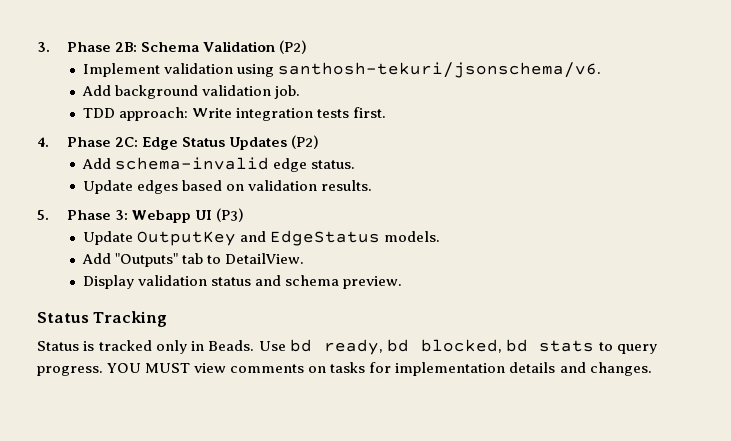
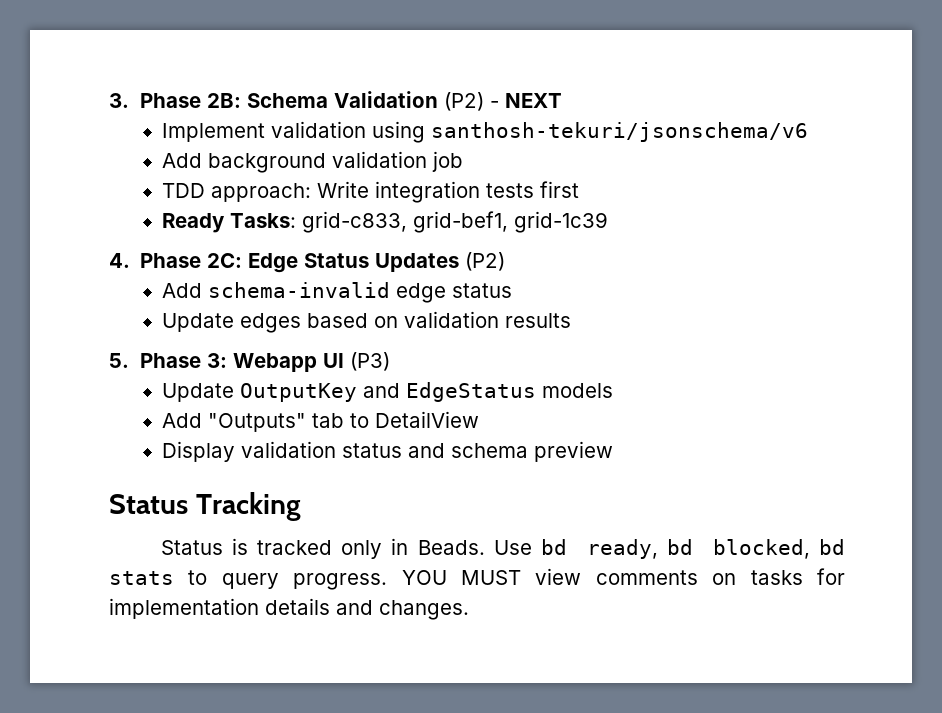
- 3. Phase 2B: Schema Validation (P2)
+ 3. Phase 2B: Schema Validation (P2) - NEXT
- Implement validation using santhosh-tekuri/jsonschema/v6.
+ Implement validation using santhosh-tekuri/jsonschema/v6
- Add background validation job.
+ Add background validation job
- TDD approach: Write integration tests first.
+ TDD approach: Write integration tests first
+ Ready Tasks: grid-c833, grid-bef1, grid-1c39
- Add schema-invalid edge status.
+ Add schema-invalid edge status
- Update edges based on validation results.
+ Update edges based on validation results
- Update OutputKey and EdgeStatus models.
+ Update OutputKey and EdgeStatus models
- Add "Outputs" tab to DetailView.
+ Add "Outputs" tab to DetailView
- Display validation status and schema preview.
+ Display validation status and schema preview

